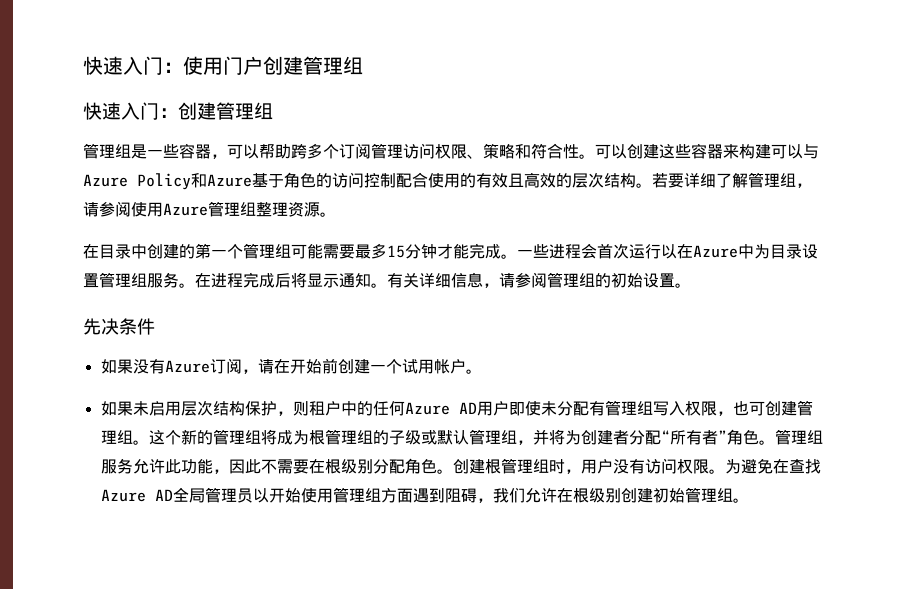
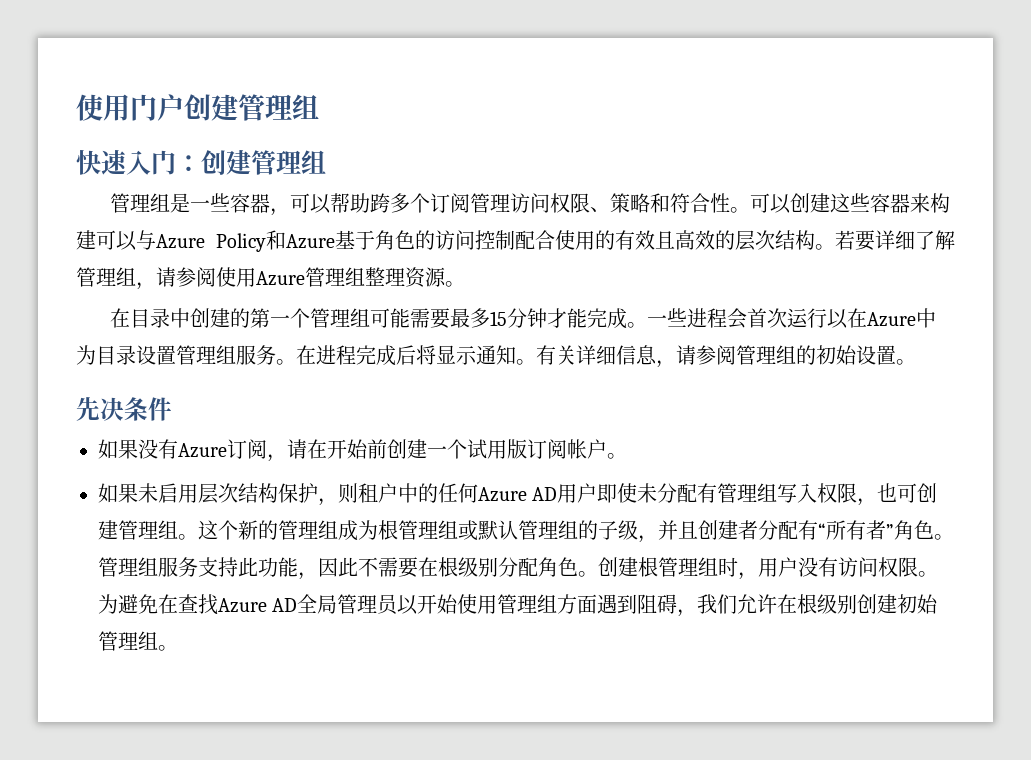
- 快速入门：使用门户创建管理组
+ 使用门户创建管理组
- 如果没有Azure订阅，请在开始前创建一个试用帐户。
+ 如果没有Azure订阅，请在开始前创建一个试用版订阅帐户。
- 这个新的管理组将成为根管理组的子级或默认管理组，并将为创建者分配“所有者”角色。
+ 这个新的管理组成为根管理组或默认管理组的子级，并且创建者分配有“所有者”角色。
- 管理组服务允许此功能，因此不需要在根级别分配角色。
+ 管理组服务支持此功能，因此不需要在根级别分配角色。

